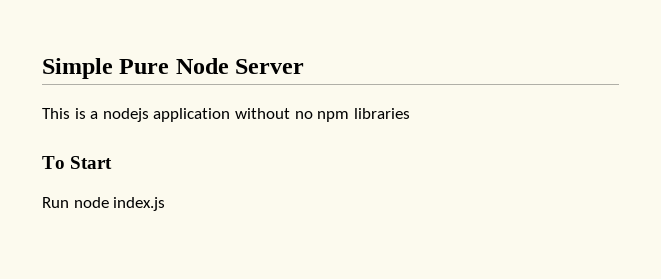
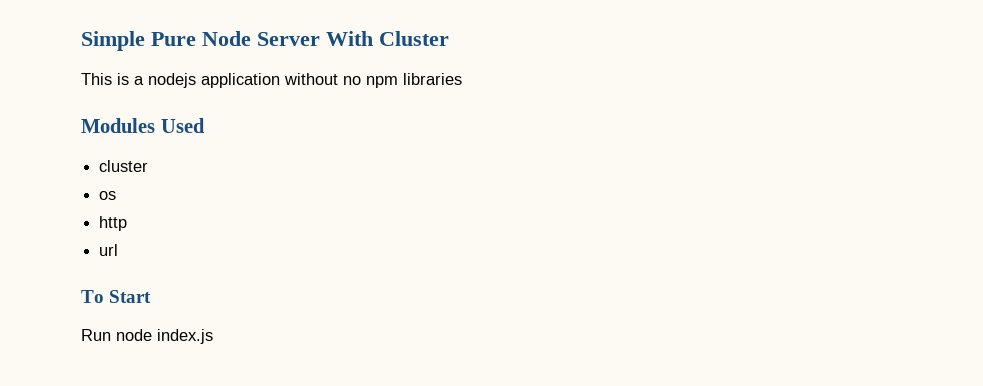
- Simple Pure Node Server
+ Simple Pure Node Server With Cluster
+ Modules Used
+ cluster
+ os
+ http
+ url

